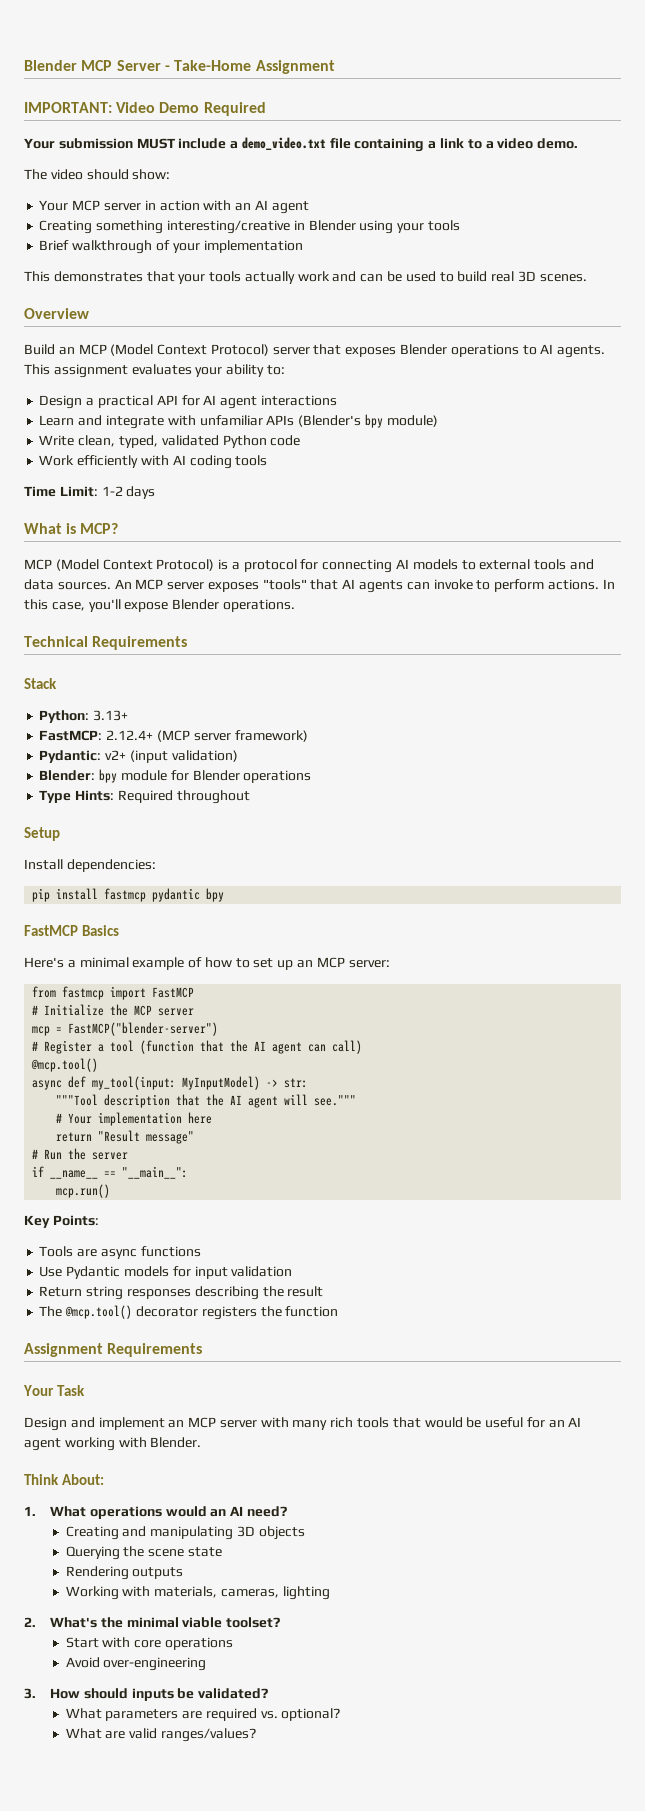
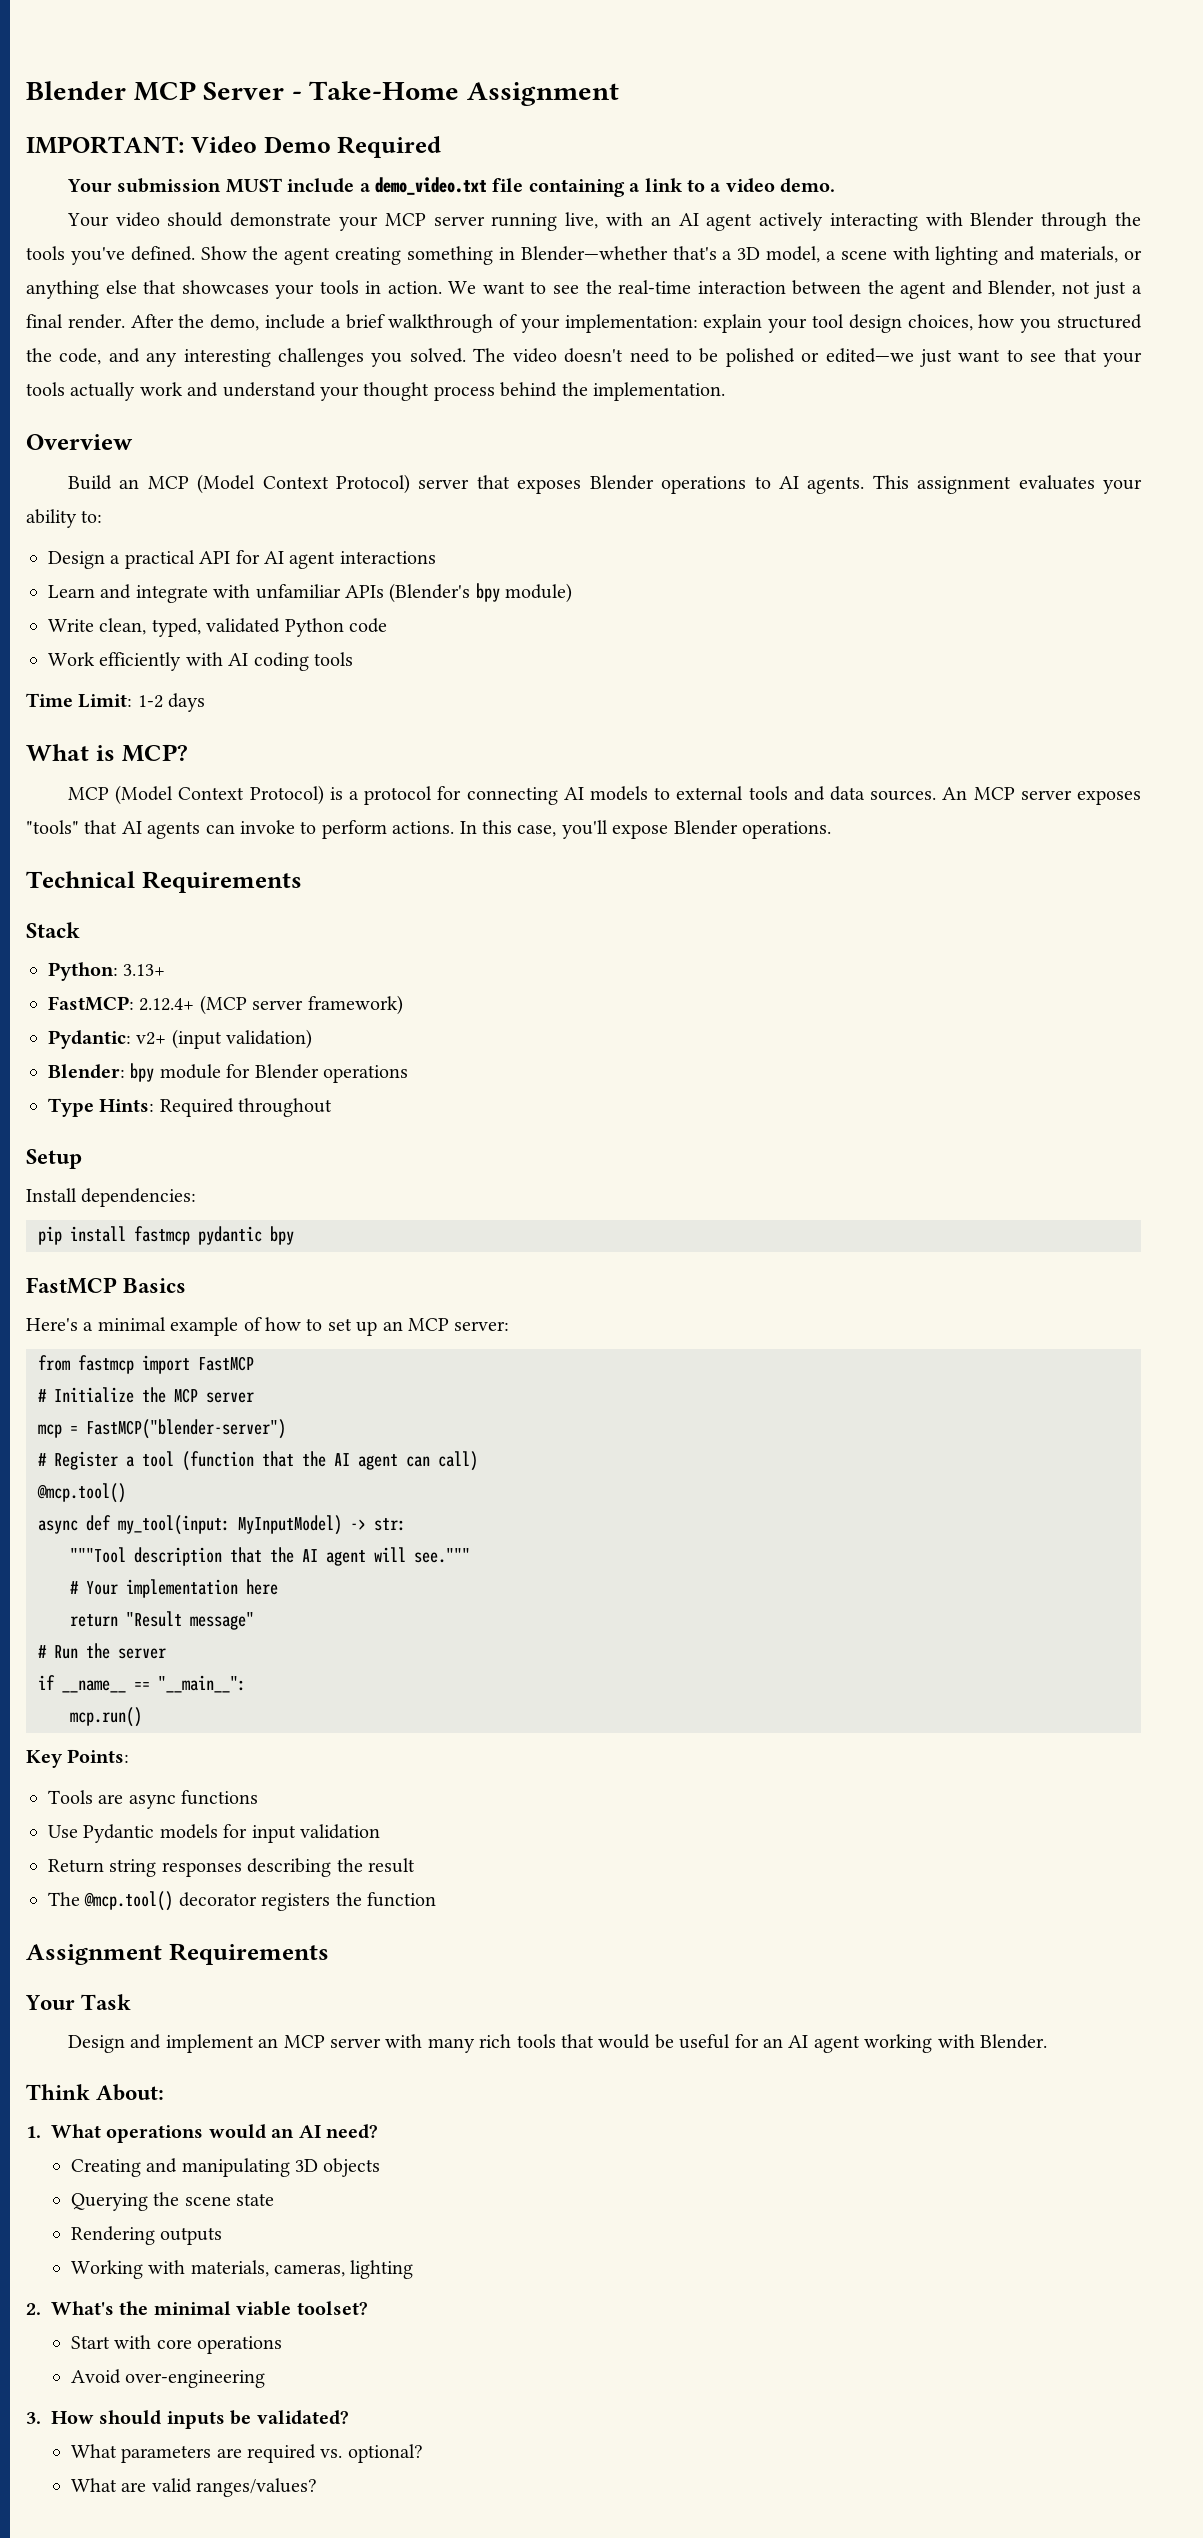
- The video should show:
- Your MCP server in action with an AI agent
- Creating something interesting/creative in Blender using your tools
- Brief walkthrough of your implementation
- This demonstrates that your tools actually work and can be used to build real 3D scenes.
+ Your video should demonstrate your MCP server running live, with an AI agent actively interacting with Blender through the tools you've defined. Show the agent creating something in Blender—whether that's a 3D model, a scene with lighting and materials, or anything else that showcases your tools in action. We want to see the real-time interaction between the agent and Blender, not just a final render. After the demo, include a brief walkthrough of your implementation: explain your tool design choices, how you structured the code, and any interesting challenges you solved. The video doesn't need to be polished or edited—we just want to see that your tools actually work and understand your thought process behind the implementation.

